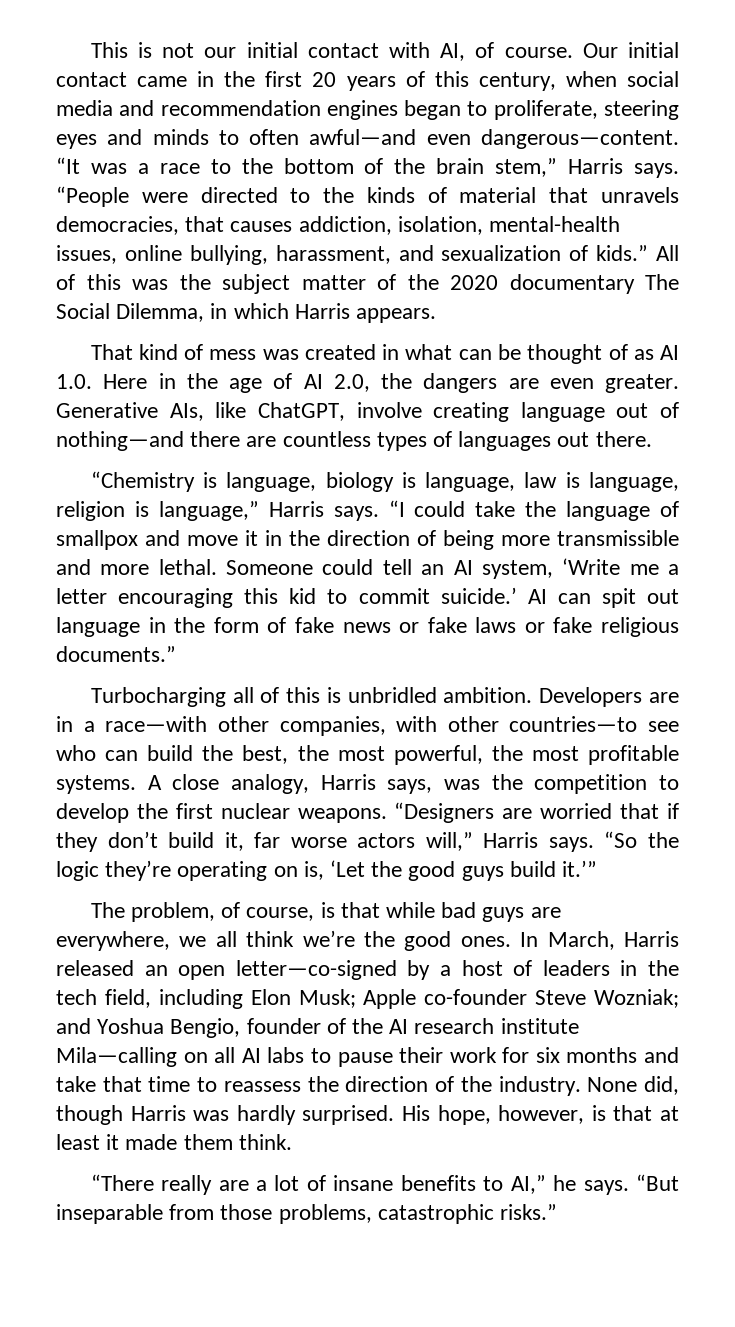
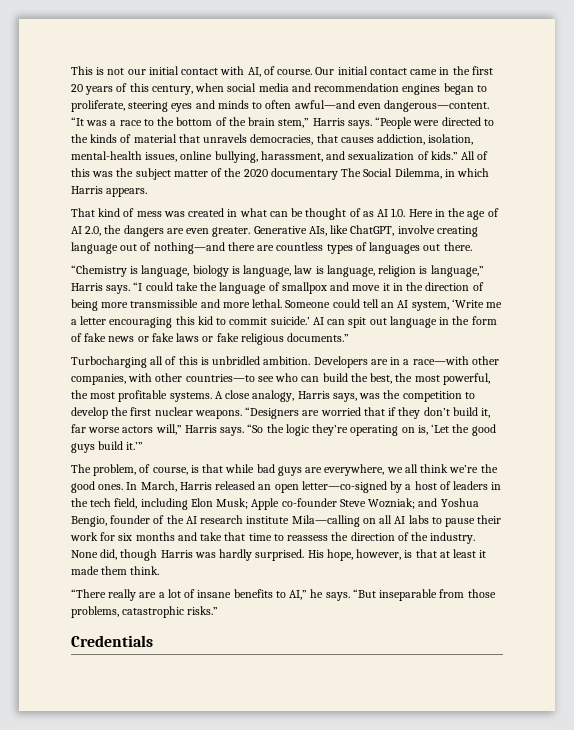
+ Credentials

